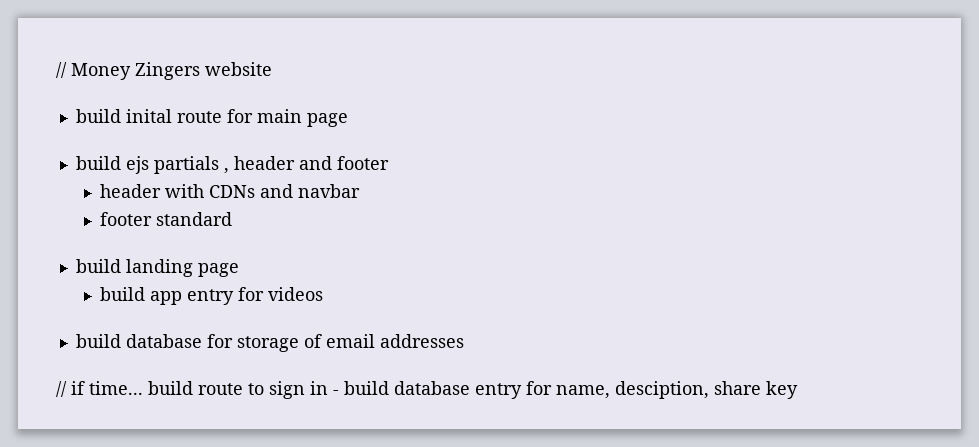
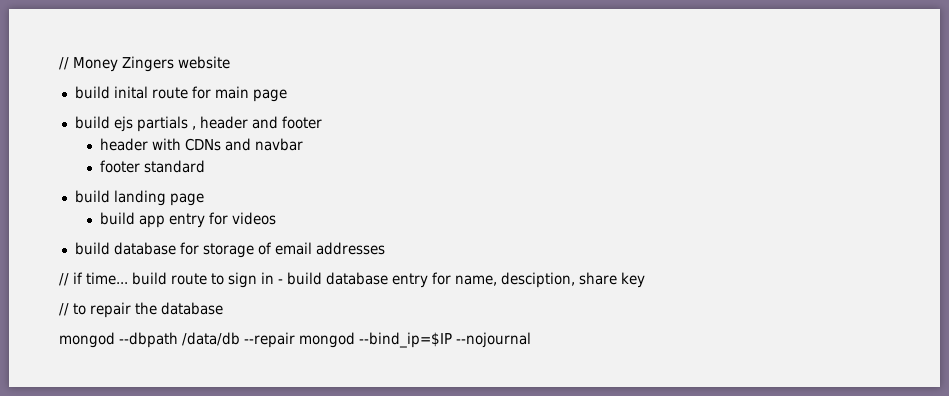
+ // to repair the database
+ mongod --dbpath /data/db --repair mongod --bind_ip=$IP --nojournal

